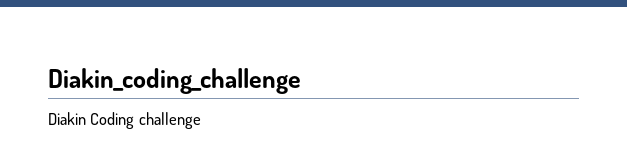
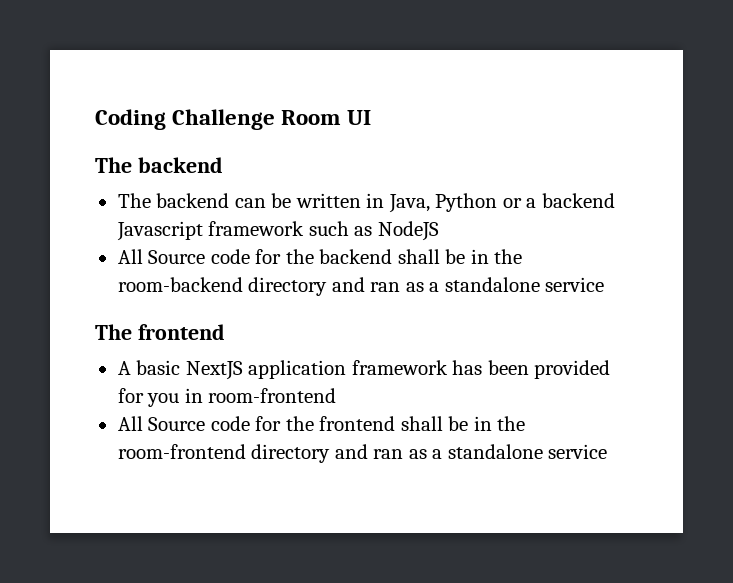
- Diakin_coding_challenge
- Diakin Coding challenge
+ Coding Challenge Room UI
+ The backend
+ The backend can be written in Java, Python or a backend Javascript framework such as NodeJS
+ All Source code for the backend shall be in the room-backend directory and ran as a standalone service
+ The frontend
+ A basic NextJS application framework has been provided for you in room-frontend
+ All Source code for the frontend shall be in the room-frontend directory and ran as a standalone service

